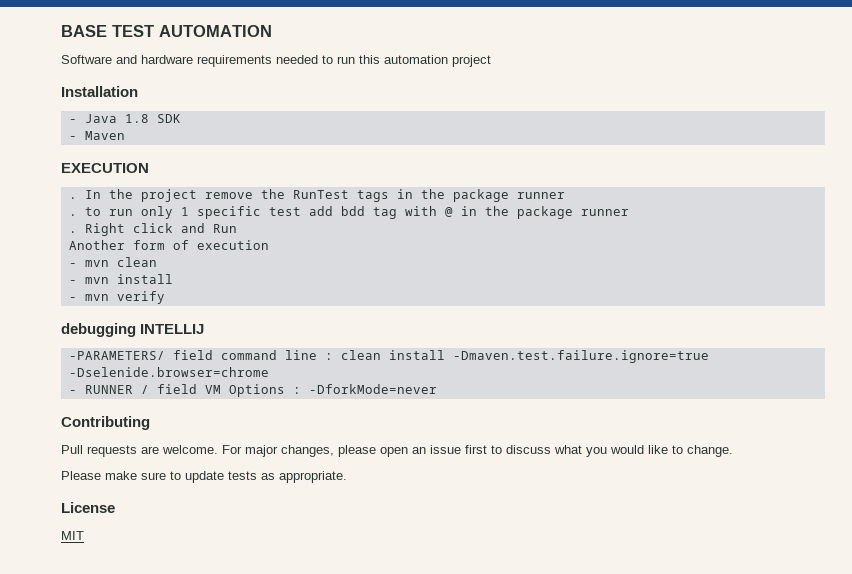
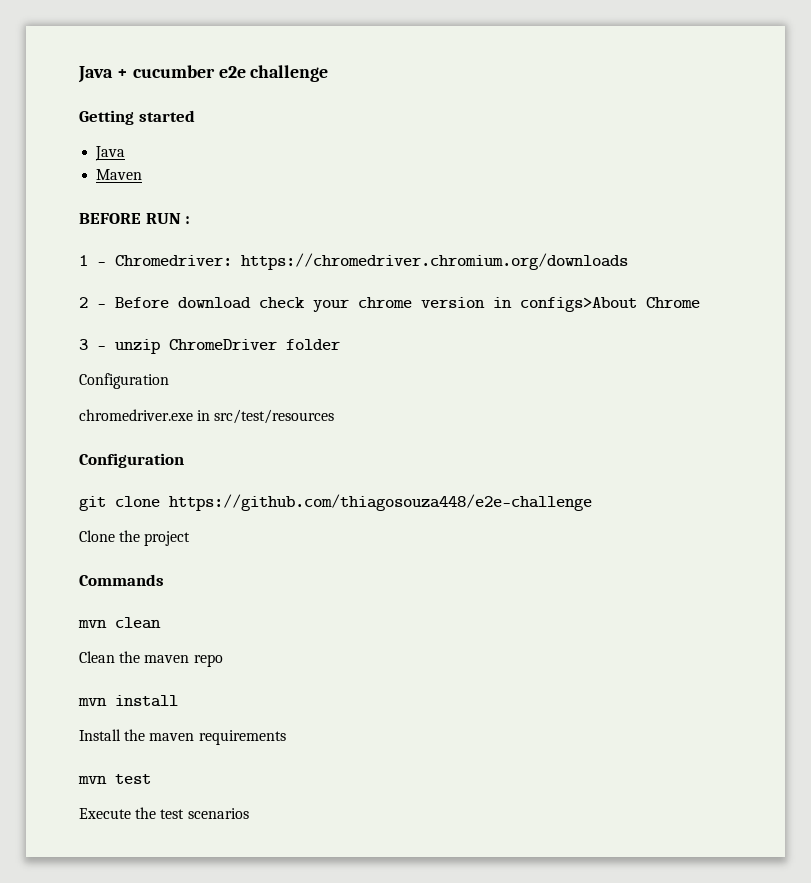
- BASE TEST AUTOMATION
- Software and hardware requirements needed to run this automation project
- Installation
- - Java 1.8 SDK
- - Maven
- EXECUTION
- . In the project remove the RunTest tags in the package runner
- . to run only 1 specific test add bdd tag with @ in the package runner
- . Right click and Run
- Another form of execution
- - mvn clean
- - mvn install
- - mvn verify
- debugging INTELLIJ
- -PARAMETERS/ field command line : clean install -Dmaven.test.failure.ignore=true -Dselenide.browser=chrome
- - RUNNER / field VM Options : -DforkMode=never
- Contributing
- Pull requests are welcome. For major changes, please open an issue first to discuss what you would like to change.
- Please make sure to update tests as appropriate.
- License
- MIT
+ Java + cucumber e2e challenge
+ Getting started
+ Java
+ Maven
+ BEFORE RUN :
+ 1 - Chromedriver: https://chromedriver.chromium.org/downloads
+ 2 - Before download check your chrome version in configs>About Chrome
+ 3 - unzip ChromeDriver folder
+ Configuration
+ chromedriver.exe in src/test/resources
+ Configuration
+ git clone https://github.com/thiagosouza448/e2e-challenge
+ Clone the project
+ Commands
+ mvn clean
+ Clean the maven repo
+ mvn install
+ Install the maven requirements
+ mvn test
+ Execute the test scenarios

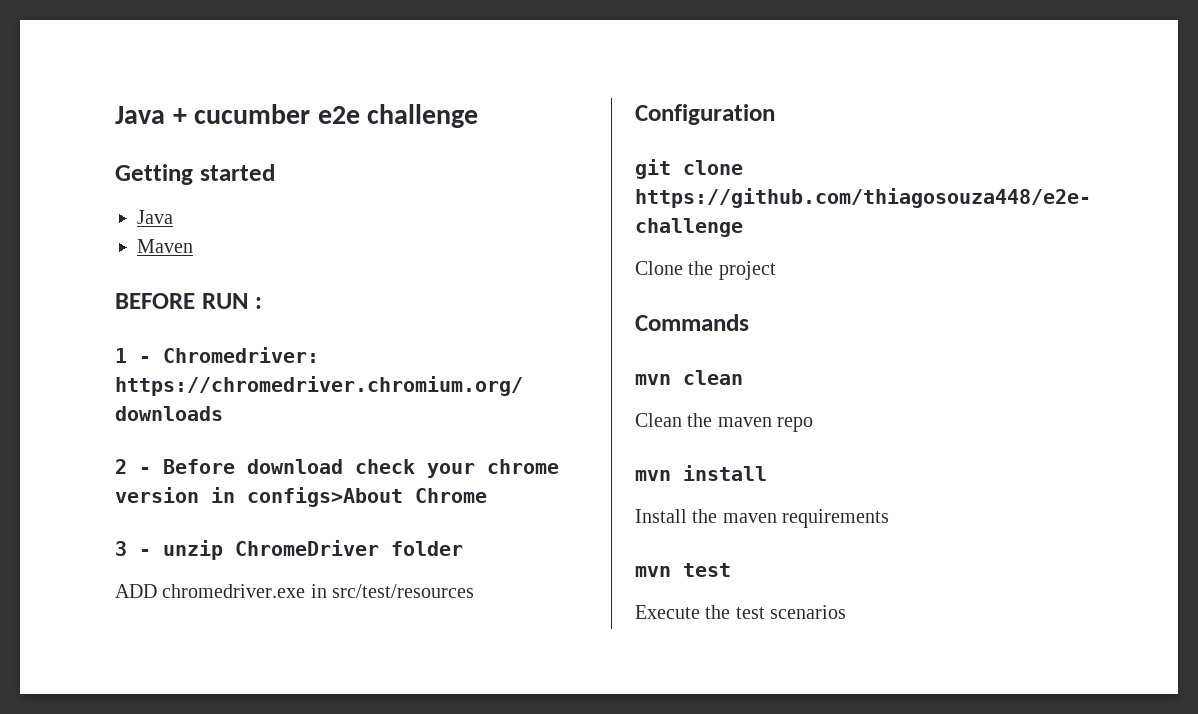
  3 - unzip ChromeDriver folder
- Configuration
- chromedriver.exe in src/test/resources
+ ADD chromedriver.exe in src/test/resources

